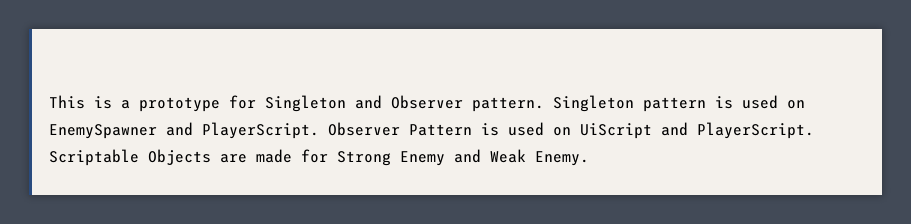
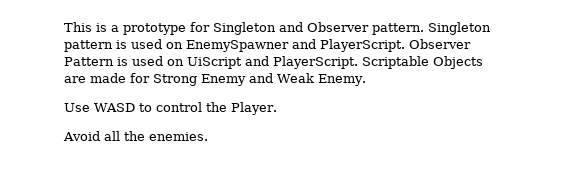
+ Use WASD to control the Player.
+ Avoid all the enemies.

